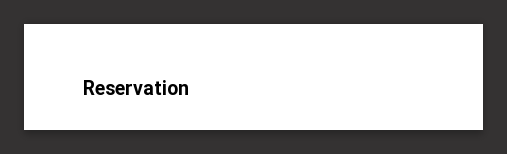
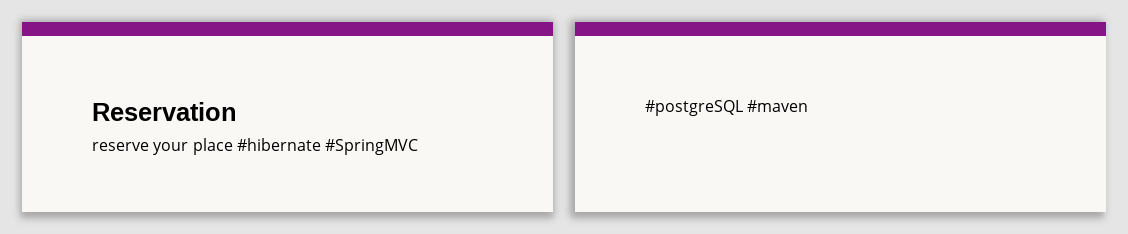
+ reserve your place #hibernate #SpringMVC #postgreSQL #maven

